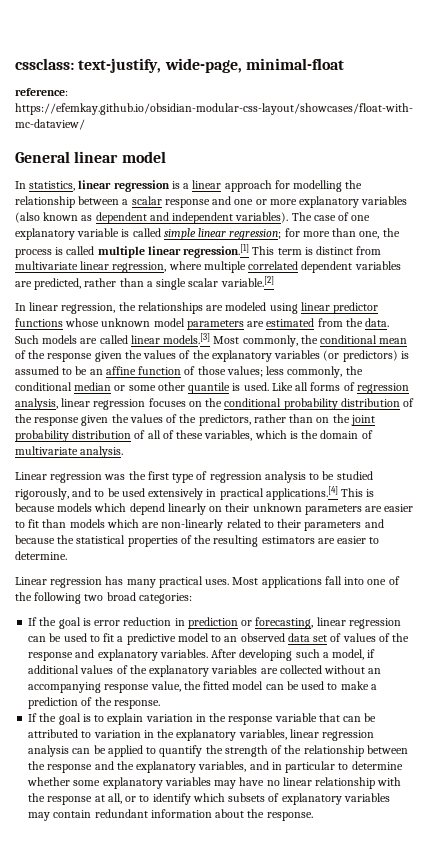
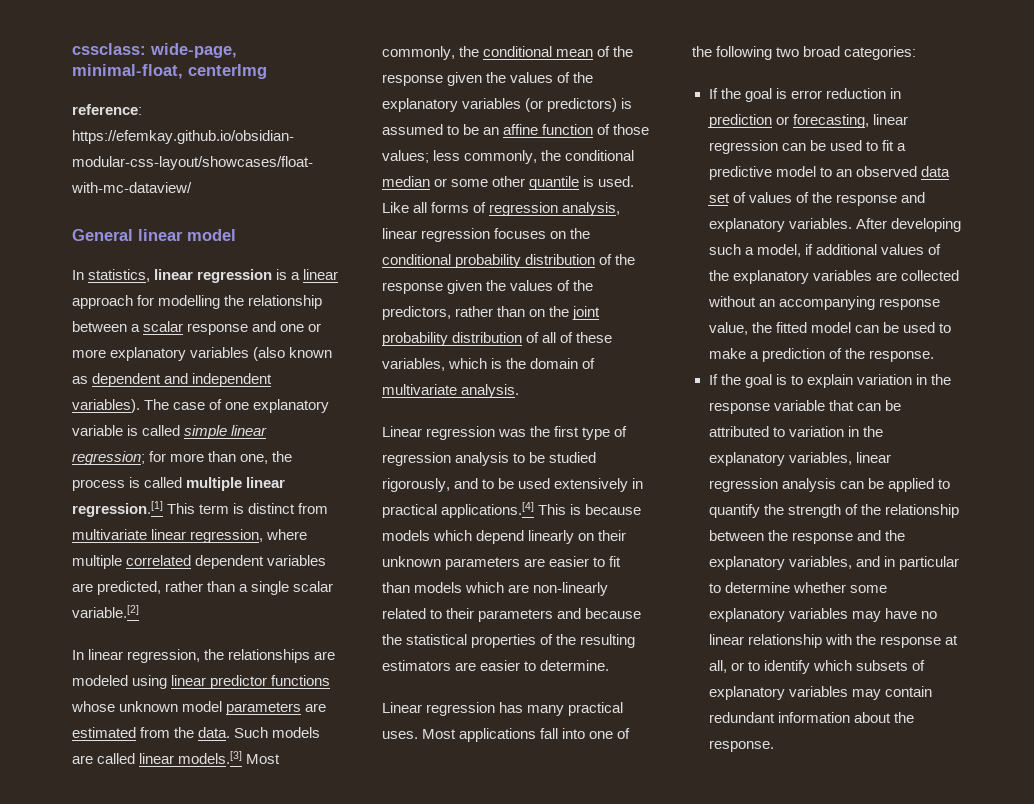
- cssclass: text-justify, wide-page, minimal-float
+ cssclass: wide-page, minimal-float, centerImg

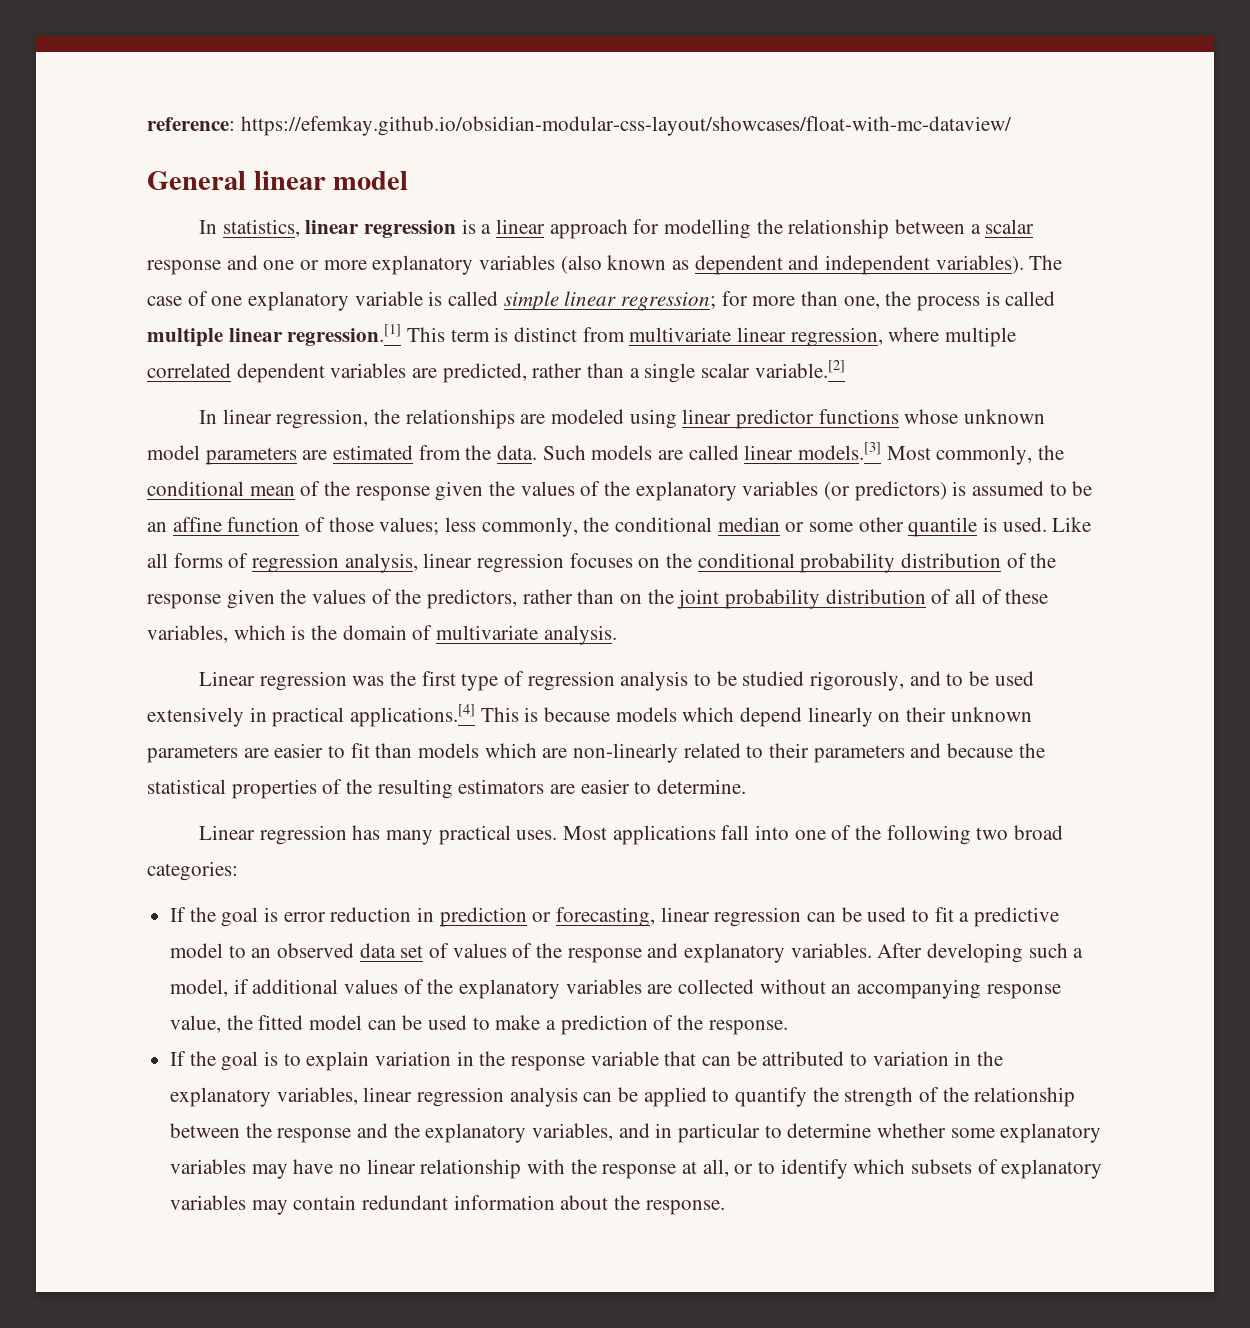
- cssclass: wide-page, minimal-float, centerImg

